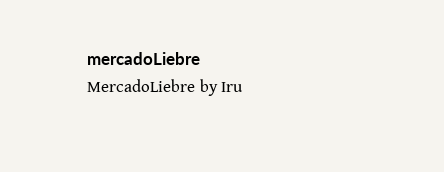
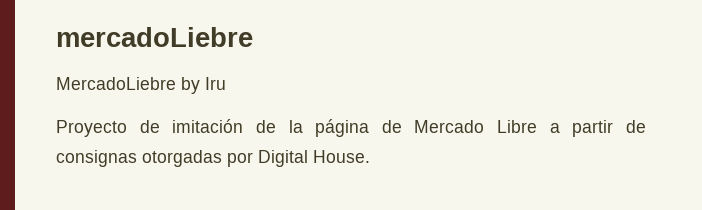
+ Proyecto de imitación de la página de Mercado Libre a partir de consignas otorgadas por Digital House.

